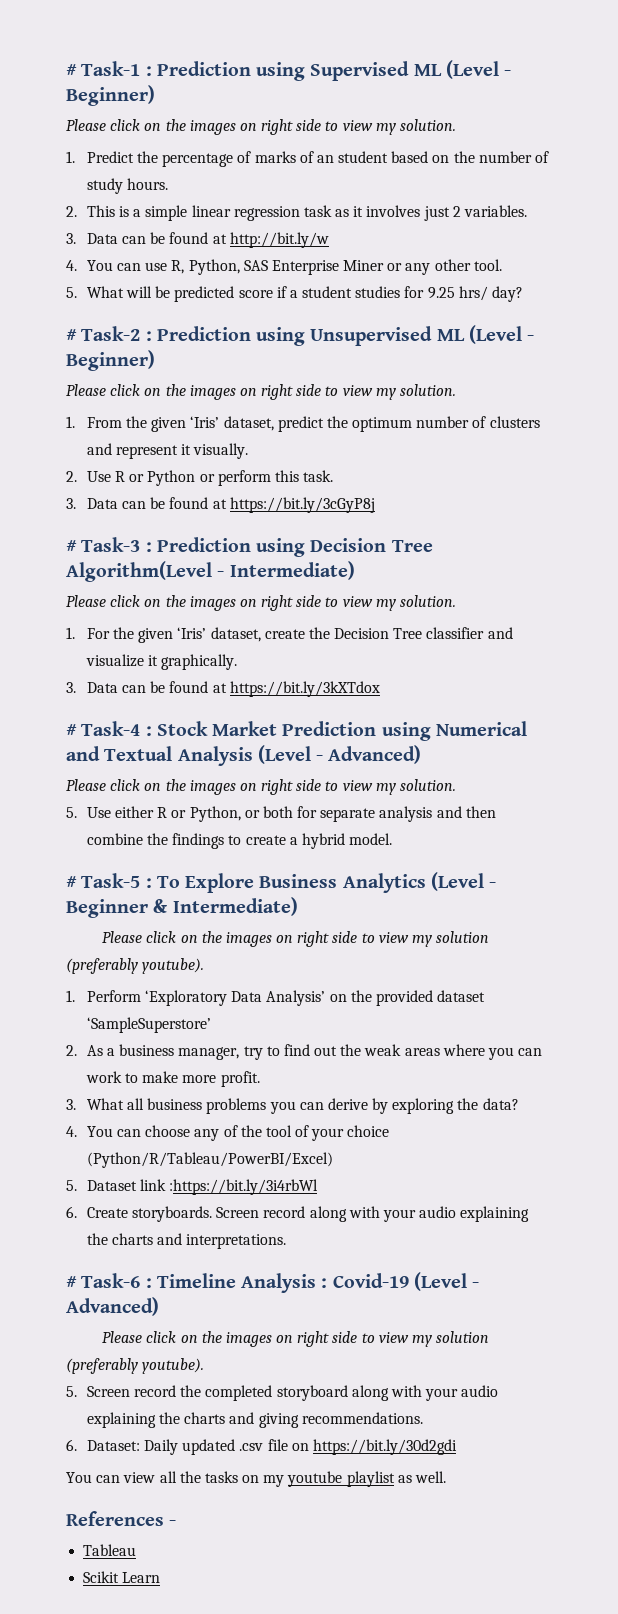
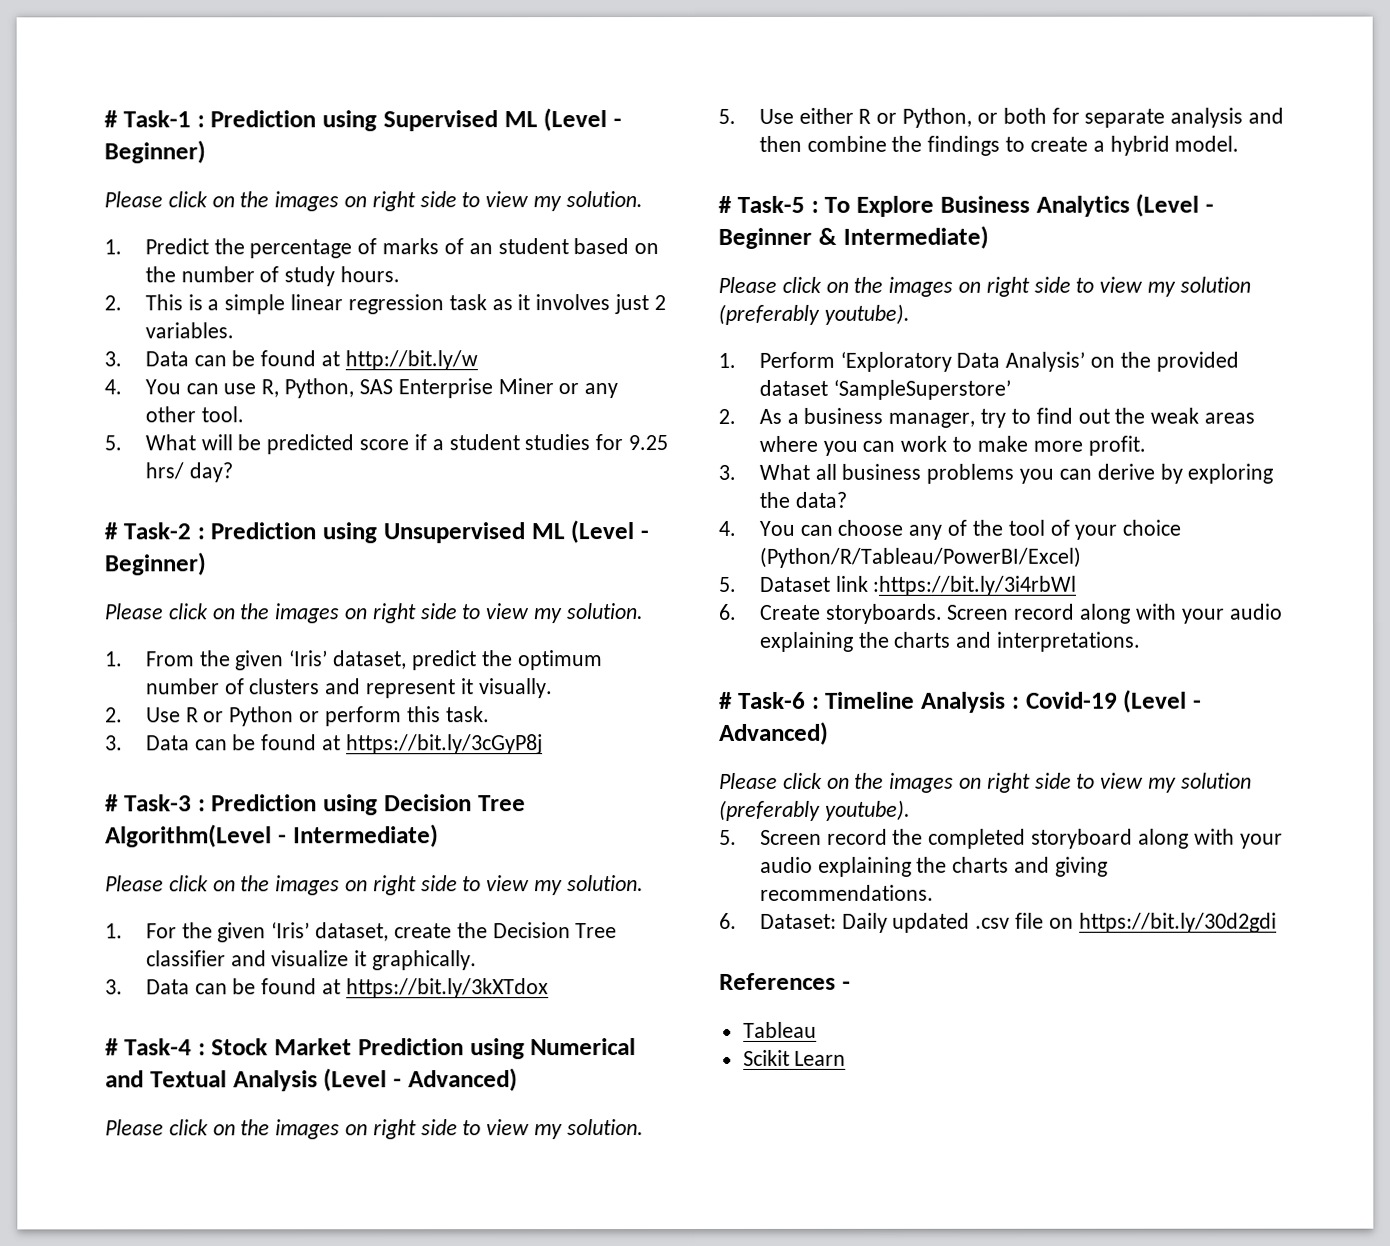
- You can view all the tasks on my youtube playlist as well.

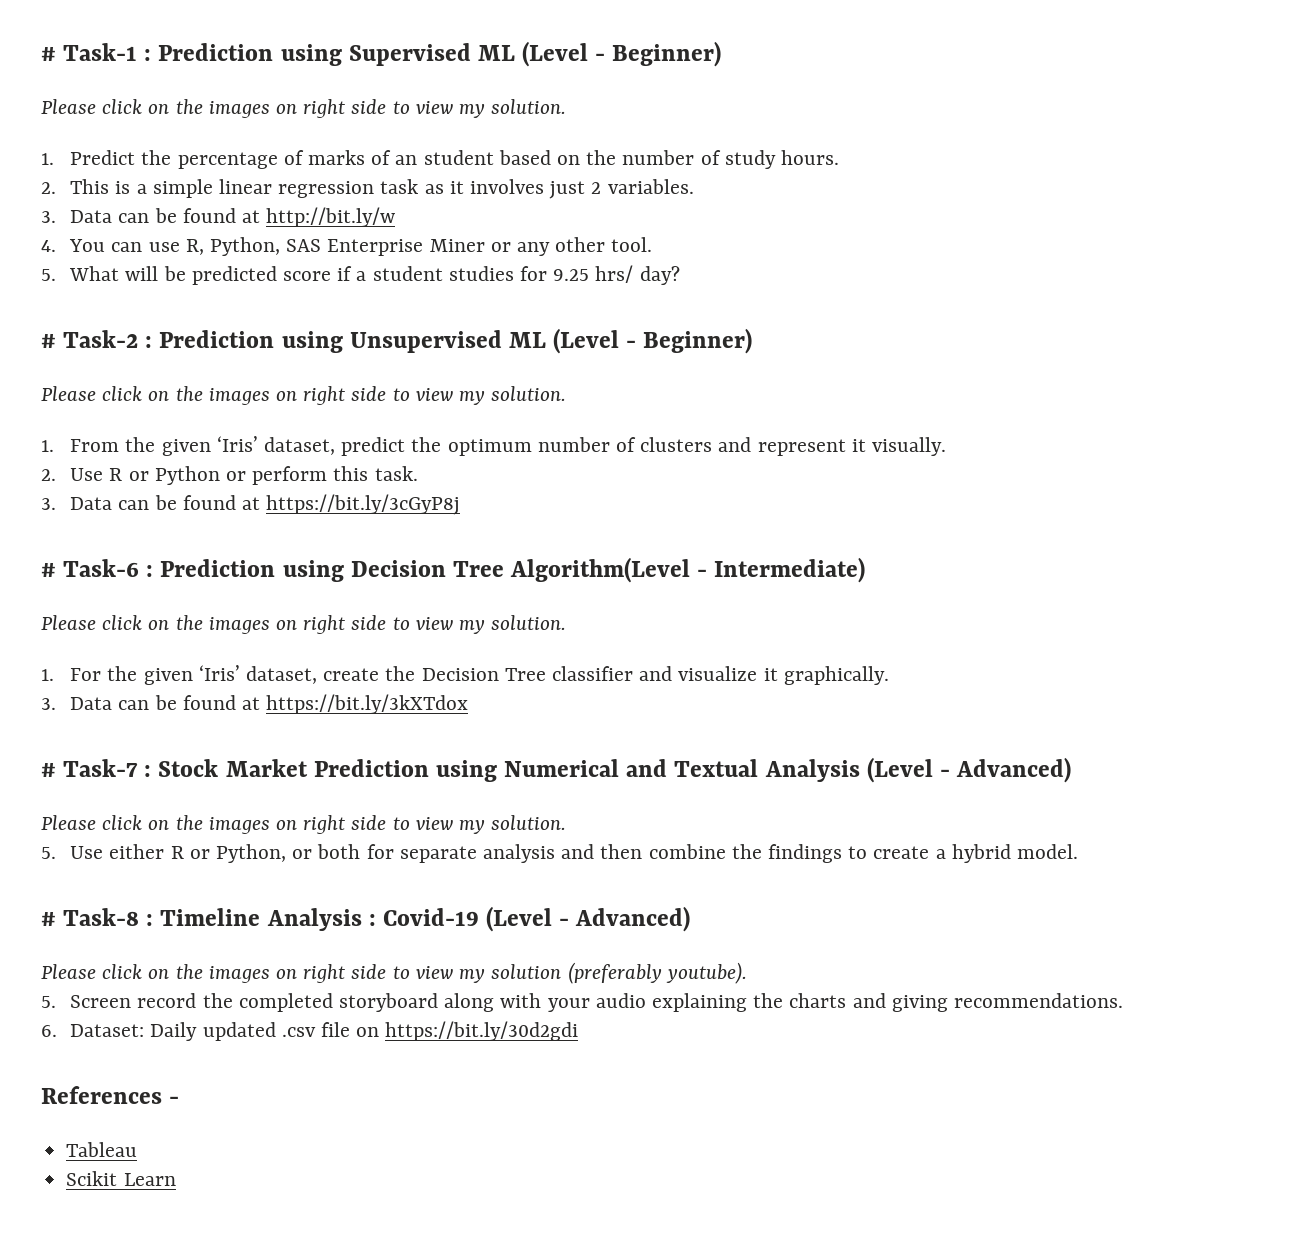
- # Task-3 : Prediction using Decision Tree Algorithm(Level - Intermediate)
+ # Task-6 : Prediction using Decision Tree Algorithm(Level - Intermediate)
- # Task-4 : Stock Market Prediction using Numerical and Textual Analysis (Level - Advanced)
+ # Task-7 : Stock Market Prediction using Numerical and Textual Analysis (Level - Advanced)
- # Task-5 : To Explore Business Analytics (Level - Beginner & Intermediate)
- Please click on the images on right side to view my solution (preferably youtube).
- 1. Perform ‘Exploratory Data Analysis’ on the provided dataset ‘SampleSuperstore’
- 2. As a business manager, try to find out the weak areas where you can work to make more profit.
- 3. What all business problems you can derive by exploring the data?
- 4. You can choose any of the tool of your choice (Python/R/Tableau/PowerBI/Excel)
- 5. Dataset link :https://bit.ly/3i4rbWl
- 6. Create storyboards. Screen record along with your audio explaining the charts and interpretations.
- # Task-6 : Timeline Analysis : Covid-19 (Level - Advanced)
+ # Task-8 : Timeline Analysis : Covid-19 (Level - Advanced)

